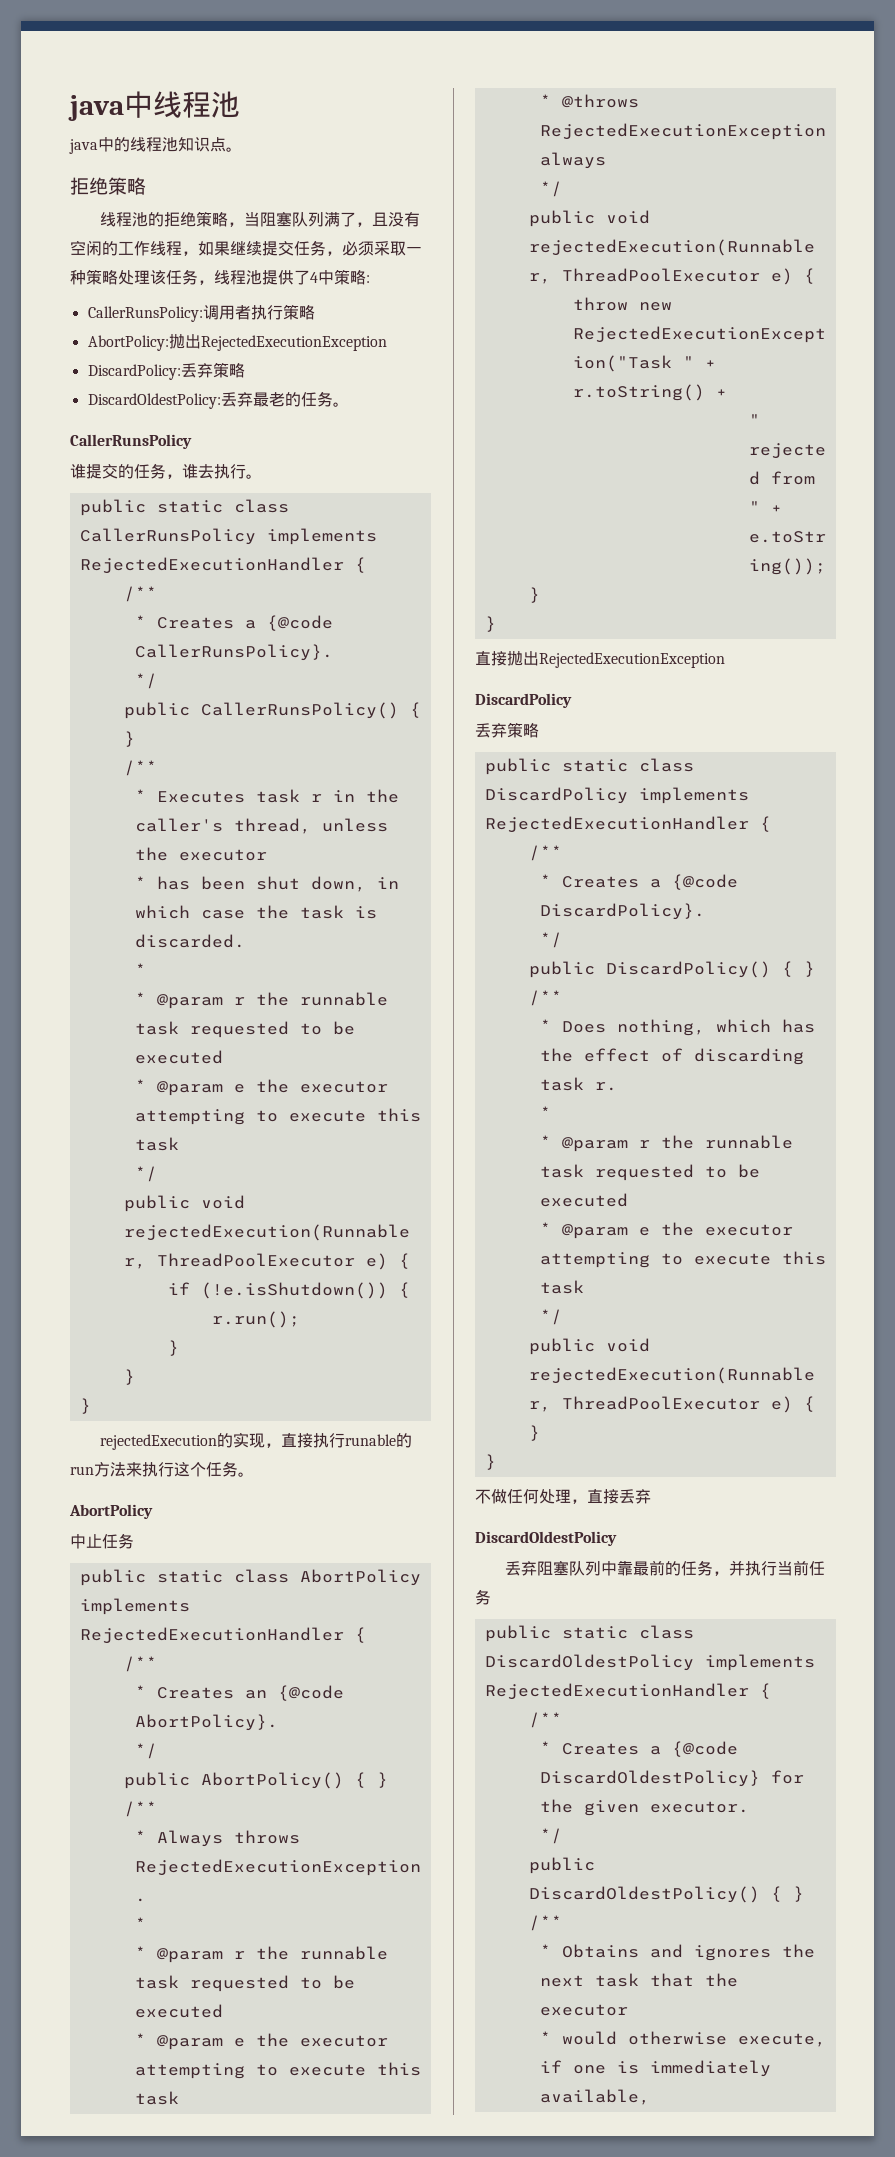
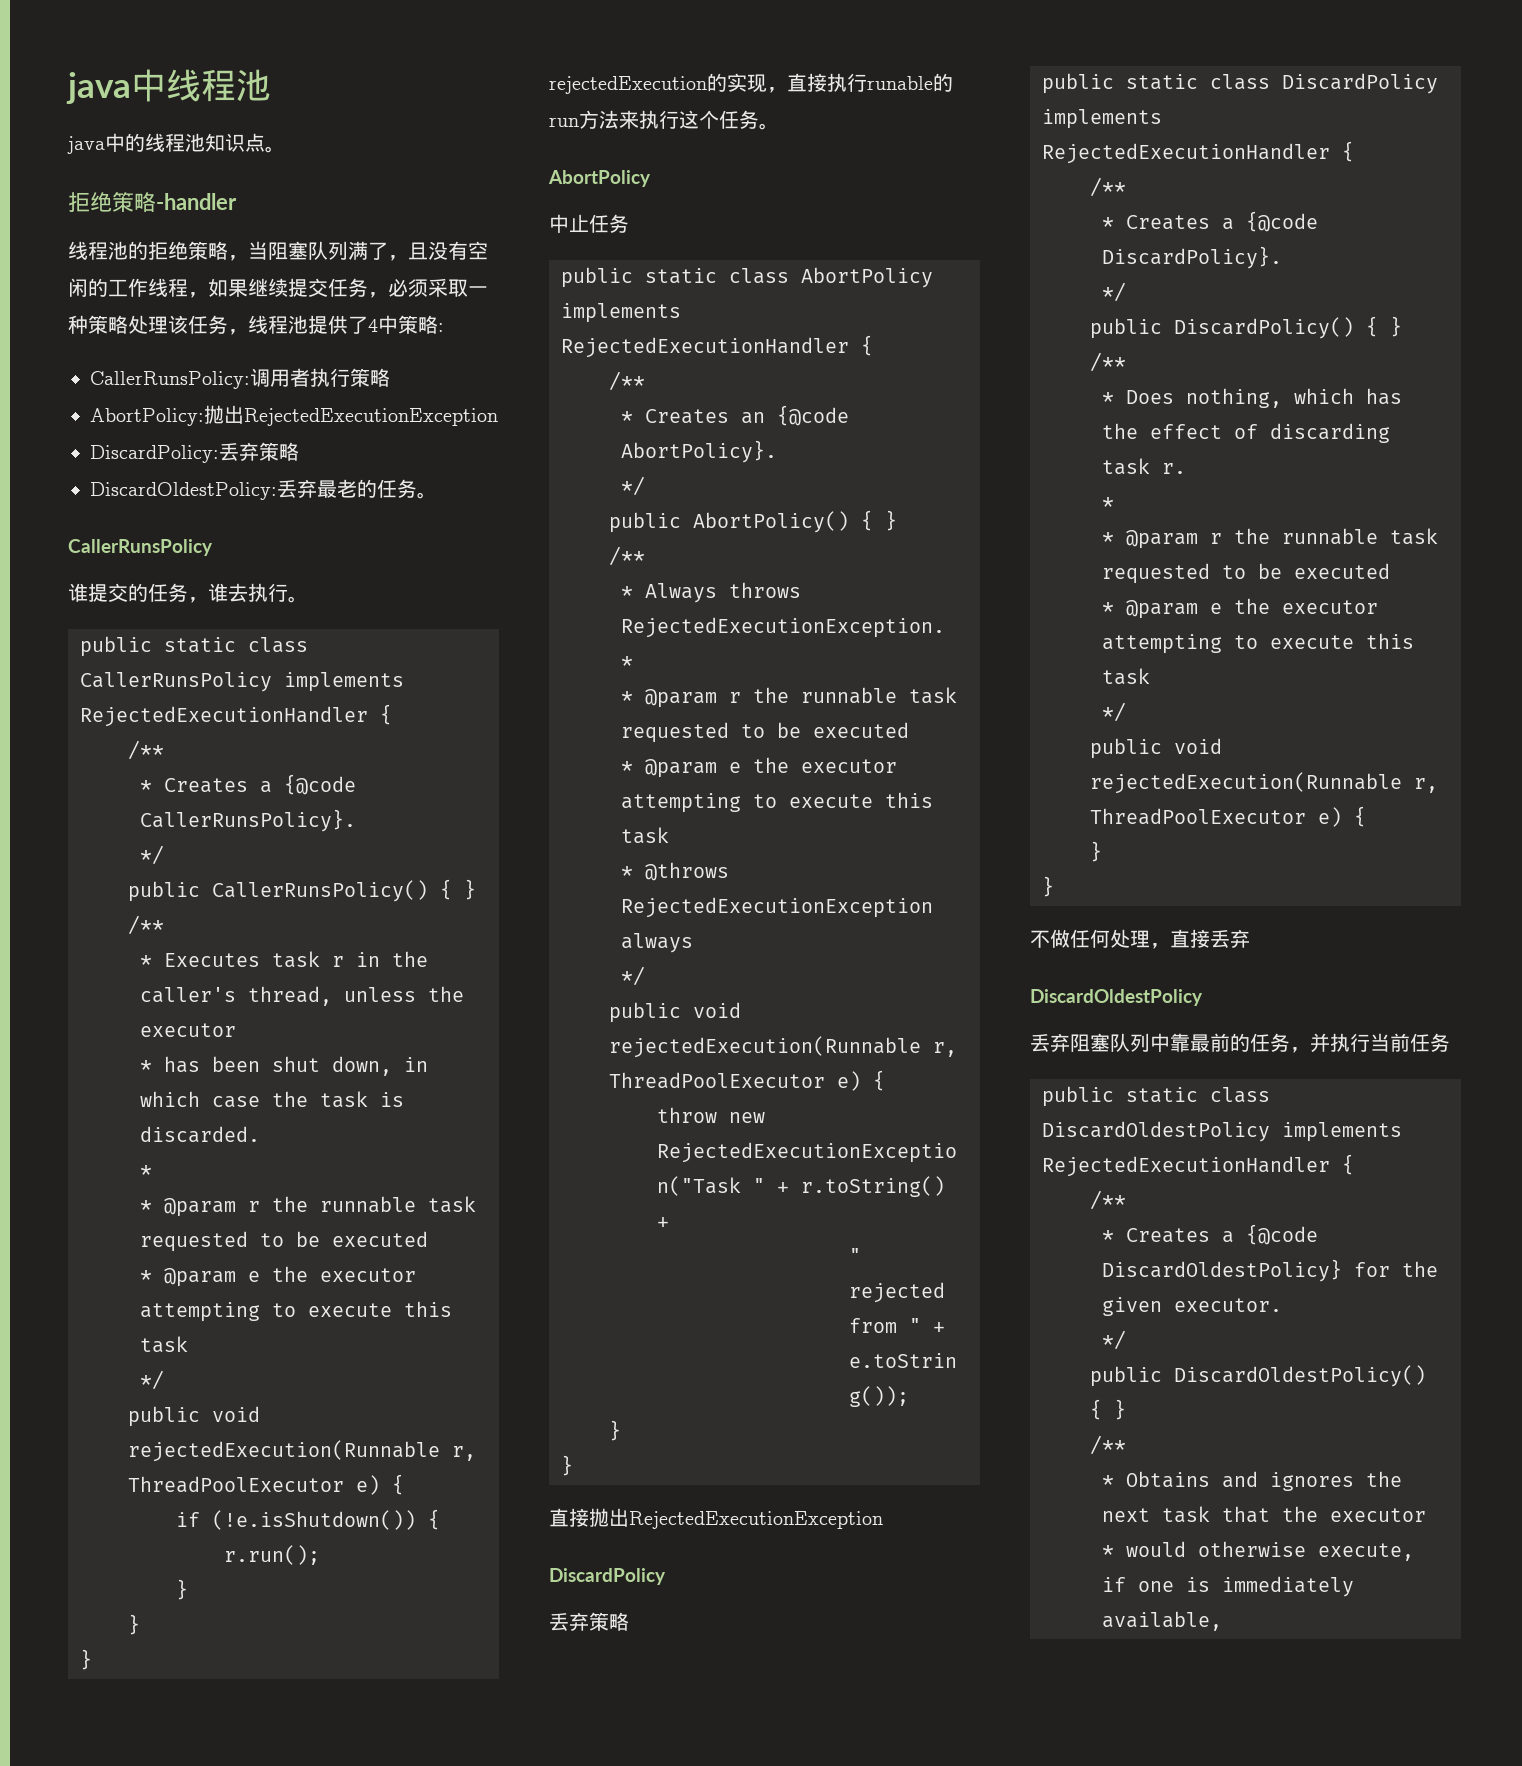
  java中的线程池知识点。
- 拒绝策略
+ 拒绝策略-handler

